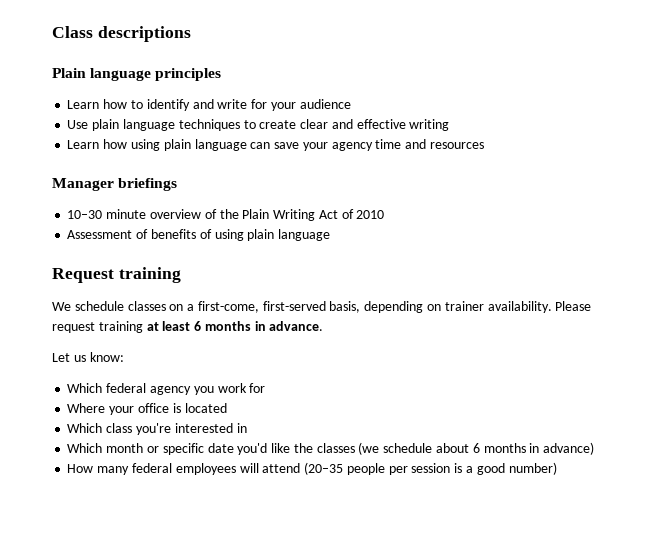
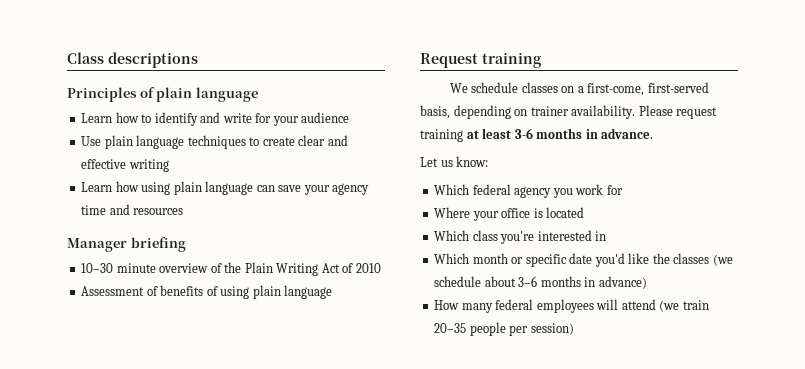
- Plain language principles
+ Principles of plain language
- Manager briefings
+ Manager briefing
- Please request training at least 6 months in advance.
+ Please request training at least 3-6 months in advance.
- Which month or specific date you'd like the classes (we schedule about 6 months in advance)
+ Which month or specific date you'd like the classes (we schedule about 3–6 months in advance)
- How many federal employees will attend (20–35 people per session is a good number)
+ How many federal employees will attend (we train 20–35 people per session)

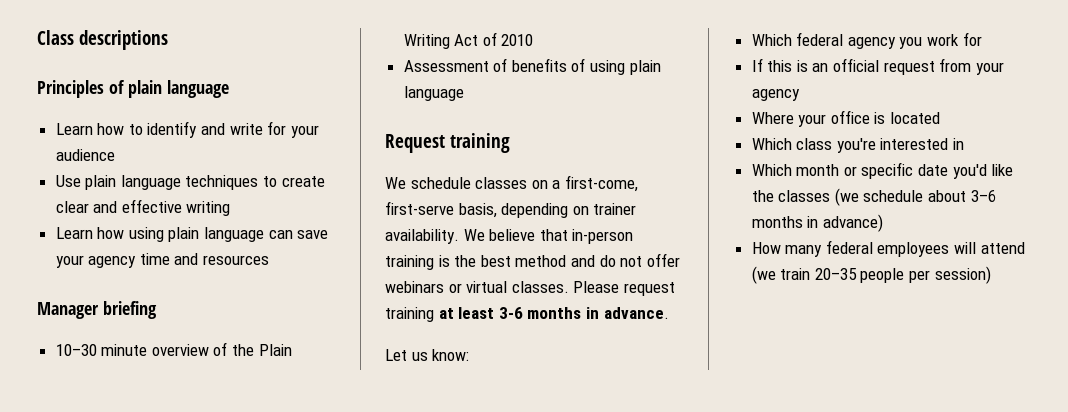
- We schedule classes on a first-come, first-served basis, depending on trainer availability.
+ We schedule classes on a first-come, first-serve basis, depending on trainer availability.
+ We believe that in-person training is the best method and do not offer webinars or virtual classes.
+ If this is an official request from your agency

